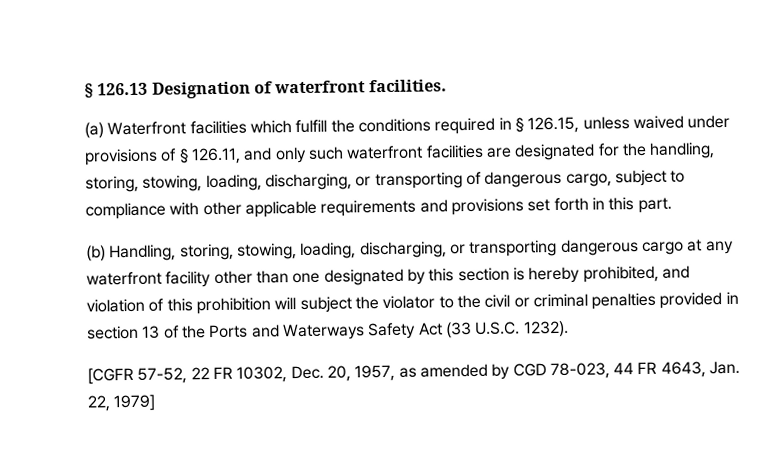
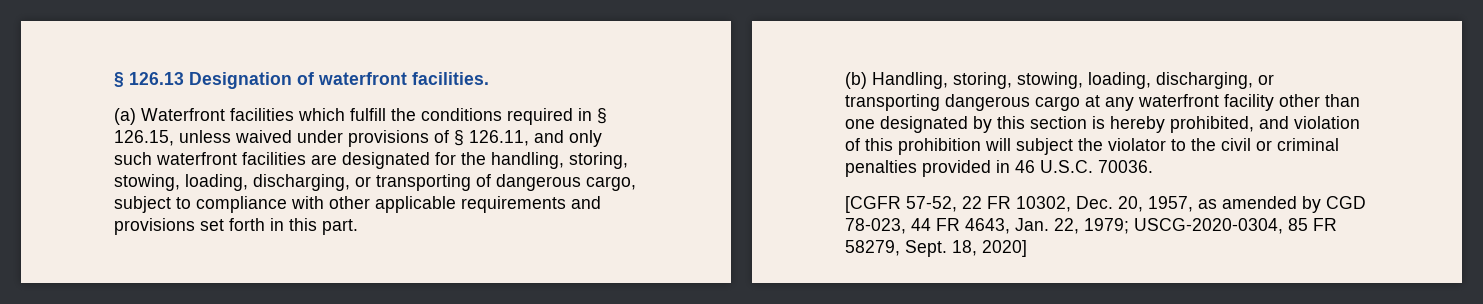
- (b) Handling, storing, stowing, loading, discharging, or transporting dangerous cargo at any waterfront facility other than one designated by this section is hereby prohibited, and violation of this prohibition will subject the violator to the civil or criminal penalties provided in section 13 of the Ports and Waterways Safety Act (33 U.S.C. 1232).
+ (b) Handling, storing, stowing, loading, discharging, or transporting dangerous cargo at any waterfront facility other than one designated by this section is hereby prohibited, and violation of this prohibition will subject the violator to the civil or criminal penalties provided in 46 U.S.C. 70036.
- [CGFR 57-52, 22 FR 10302, Dec. 20, 1957, as amended by CGD 78-023, 44 FR 4643, Jan. 22, 1979]
+ [CGFR 57-52, 22 FR 10302, Dec. 20, 1957, as amended by CGD 78-023, 44 FR 4643, Jan. 22, 1979; USCG-2020-0304, 85 FR 58279, Sept. 18, 2020]

